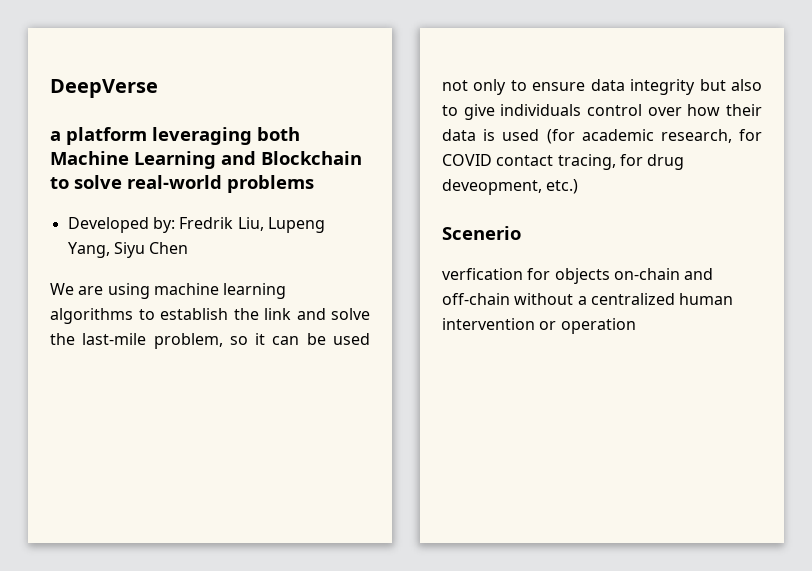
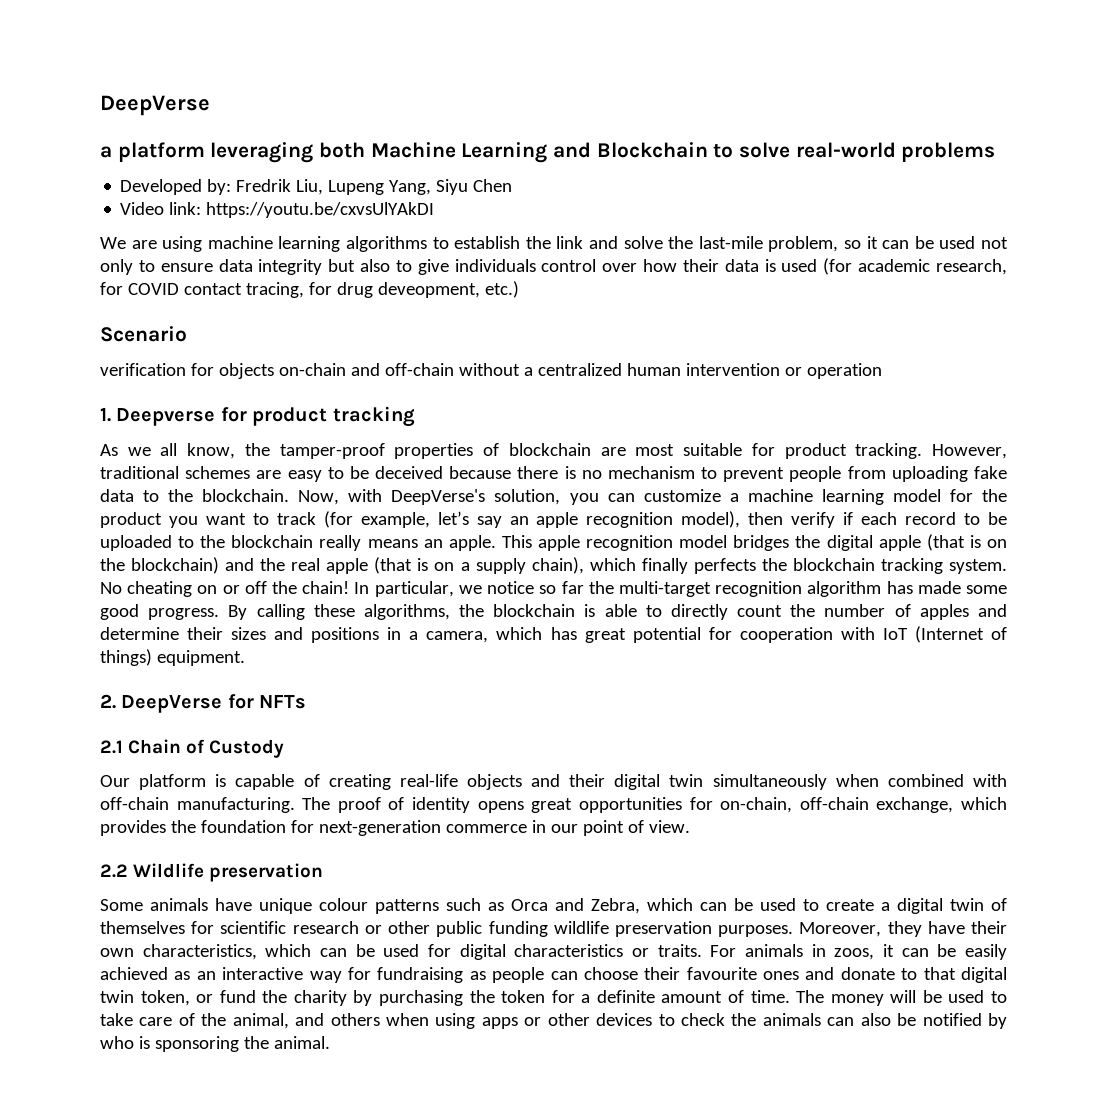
+ Video link: https://youtu.be/cxvsUlYAkDI
- Scenerio
- verfication for objects on-chain and off-chain without a centralized human intervention or operation
+ Scenario
+ verification for objects on-chain and off-chain without a centralized human intervention or operation
+ 1. Deepverse for product tracking
+ As we all know, the tamper-proof properties of blockchain are most suitable for product tracking. However, traditional schemes are easy to be deceived because there is no mechanism to prevent people from uploading fake data to the blockchain. Now, with DeepVerse's solution, you can customize a machine learning model for the product you want to track (for example, let’s say an apple recognition model), then verify if each record to be uploaded to the blockchain really means an apple. This apple recognition model bridges the digital apple (that is on the blockchain) and the real apple (that is on a supply chain), which finally perfects the blockchain tracking system. No cheating on or off the chain! In particular, we notice so far the multi-target recognition algorithm has made some good progress. By calling these algorithms, the blockchain is able to directly count the number of apples and determine their sizes and positions in a camera, which has great potential for cooperation with IoT (Internet of things) equipment.
+ 2. DeepVerse for NFTs
+ 2.1 Chain of Custody
+ Our platform is capable of creating real-life objects and their digital twin simultaneously when combined with off-chain manufacturing. The proof of identity opens great opportunities for on-chain, off-chain exchange, which provides the foundation for next-generation commerce in our point of view.
+ 2.2 Wildlife preservation
+ Some animals have unique colour patterns such as Orca and Zebra, which can be used to create a digital twin of themselves for scientific research or other public funding wildlife preservation purposes. Moreover, they have their own characteristics, which can be used for digital characteristics or traits. For animals in zoos, it can be easily achieved as an interactive way for fundraising as people can choose their favourite ones and donate to that digital twin token, or fund the charity by purchasing the token for a definite amount of time. The money will be used to take care of the animal, and others when using apps or other devices to check the animals can also be notified by who is sponsoring the animal.

